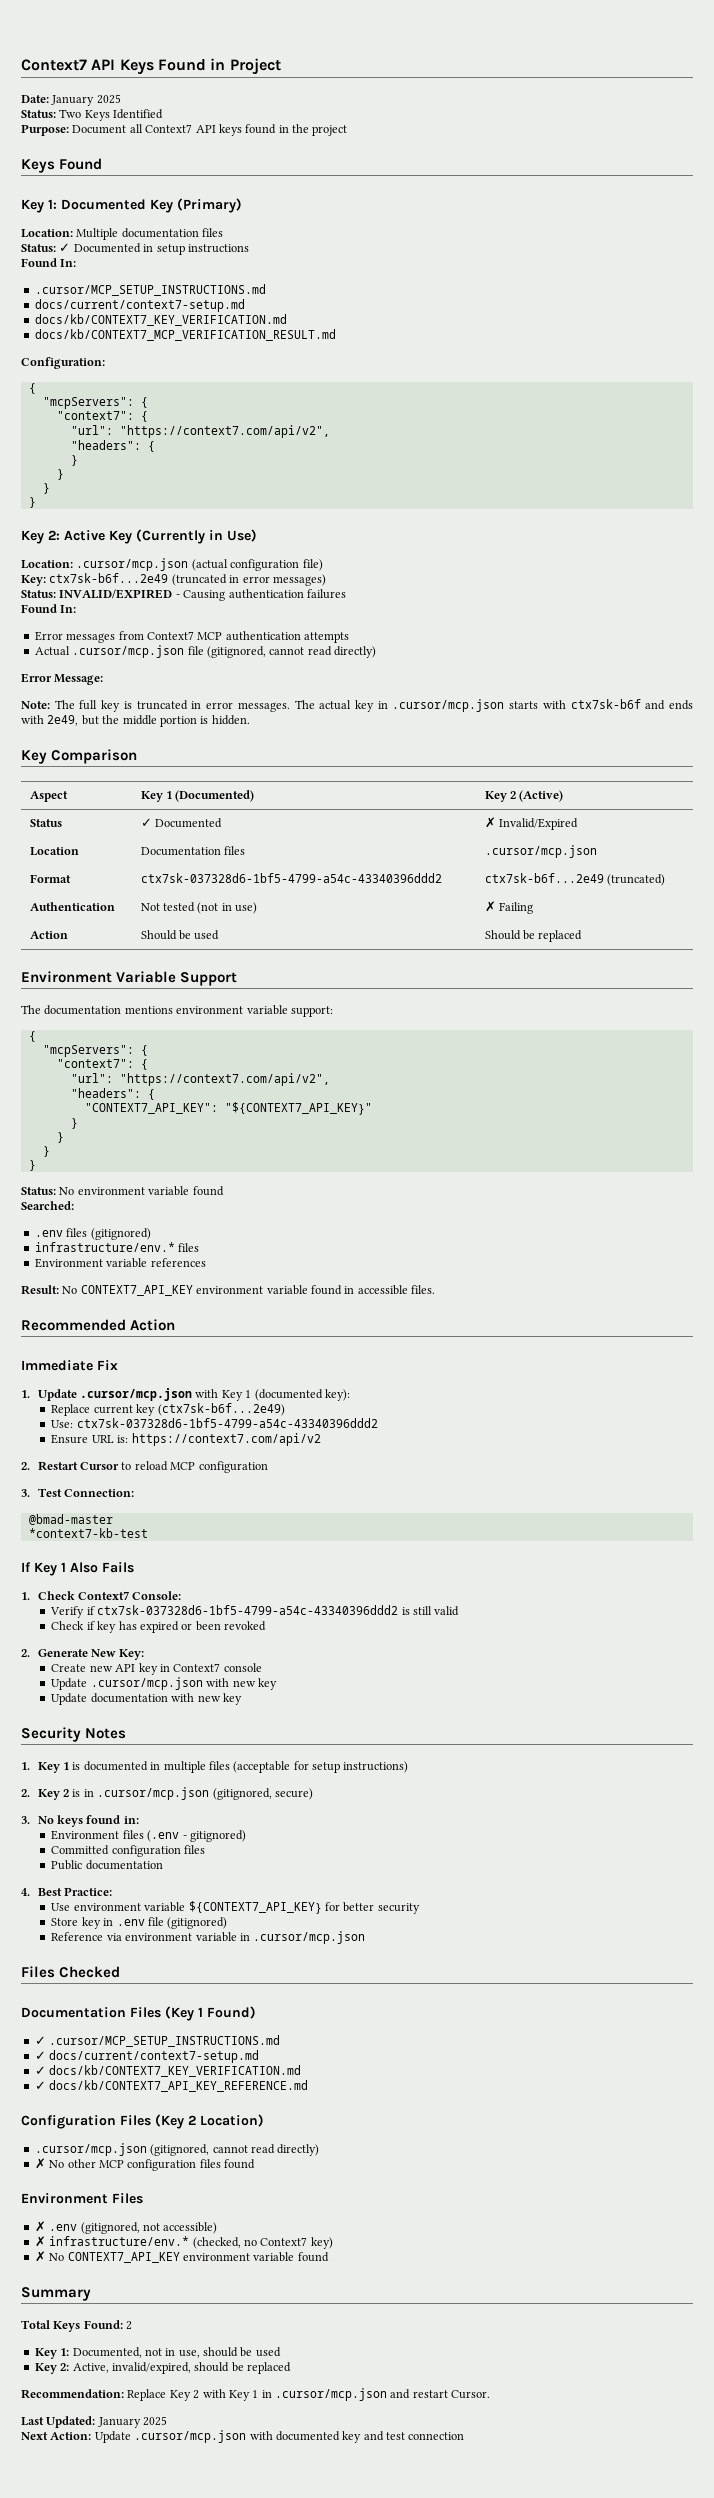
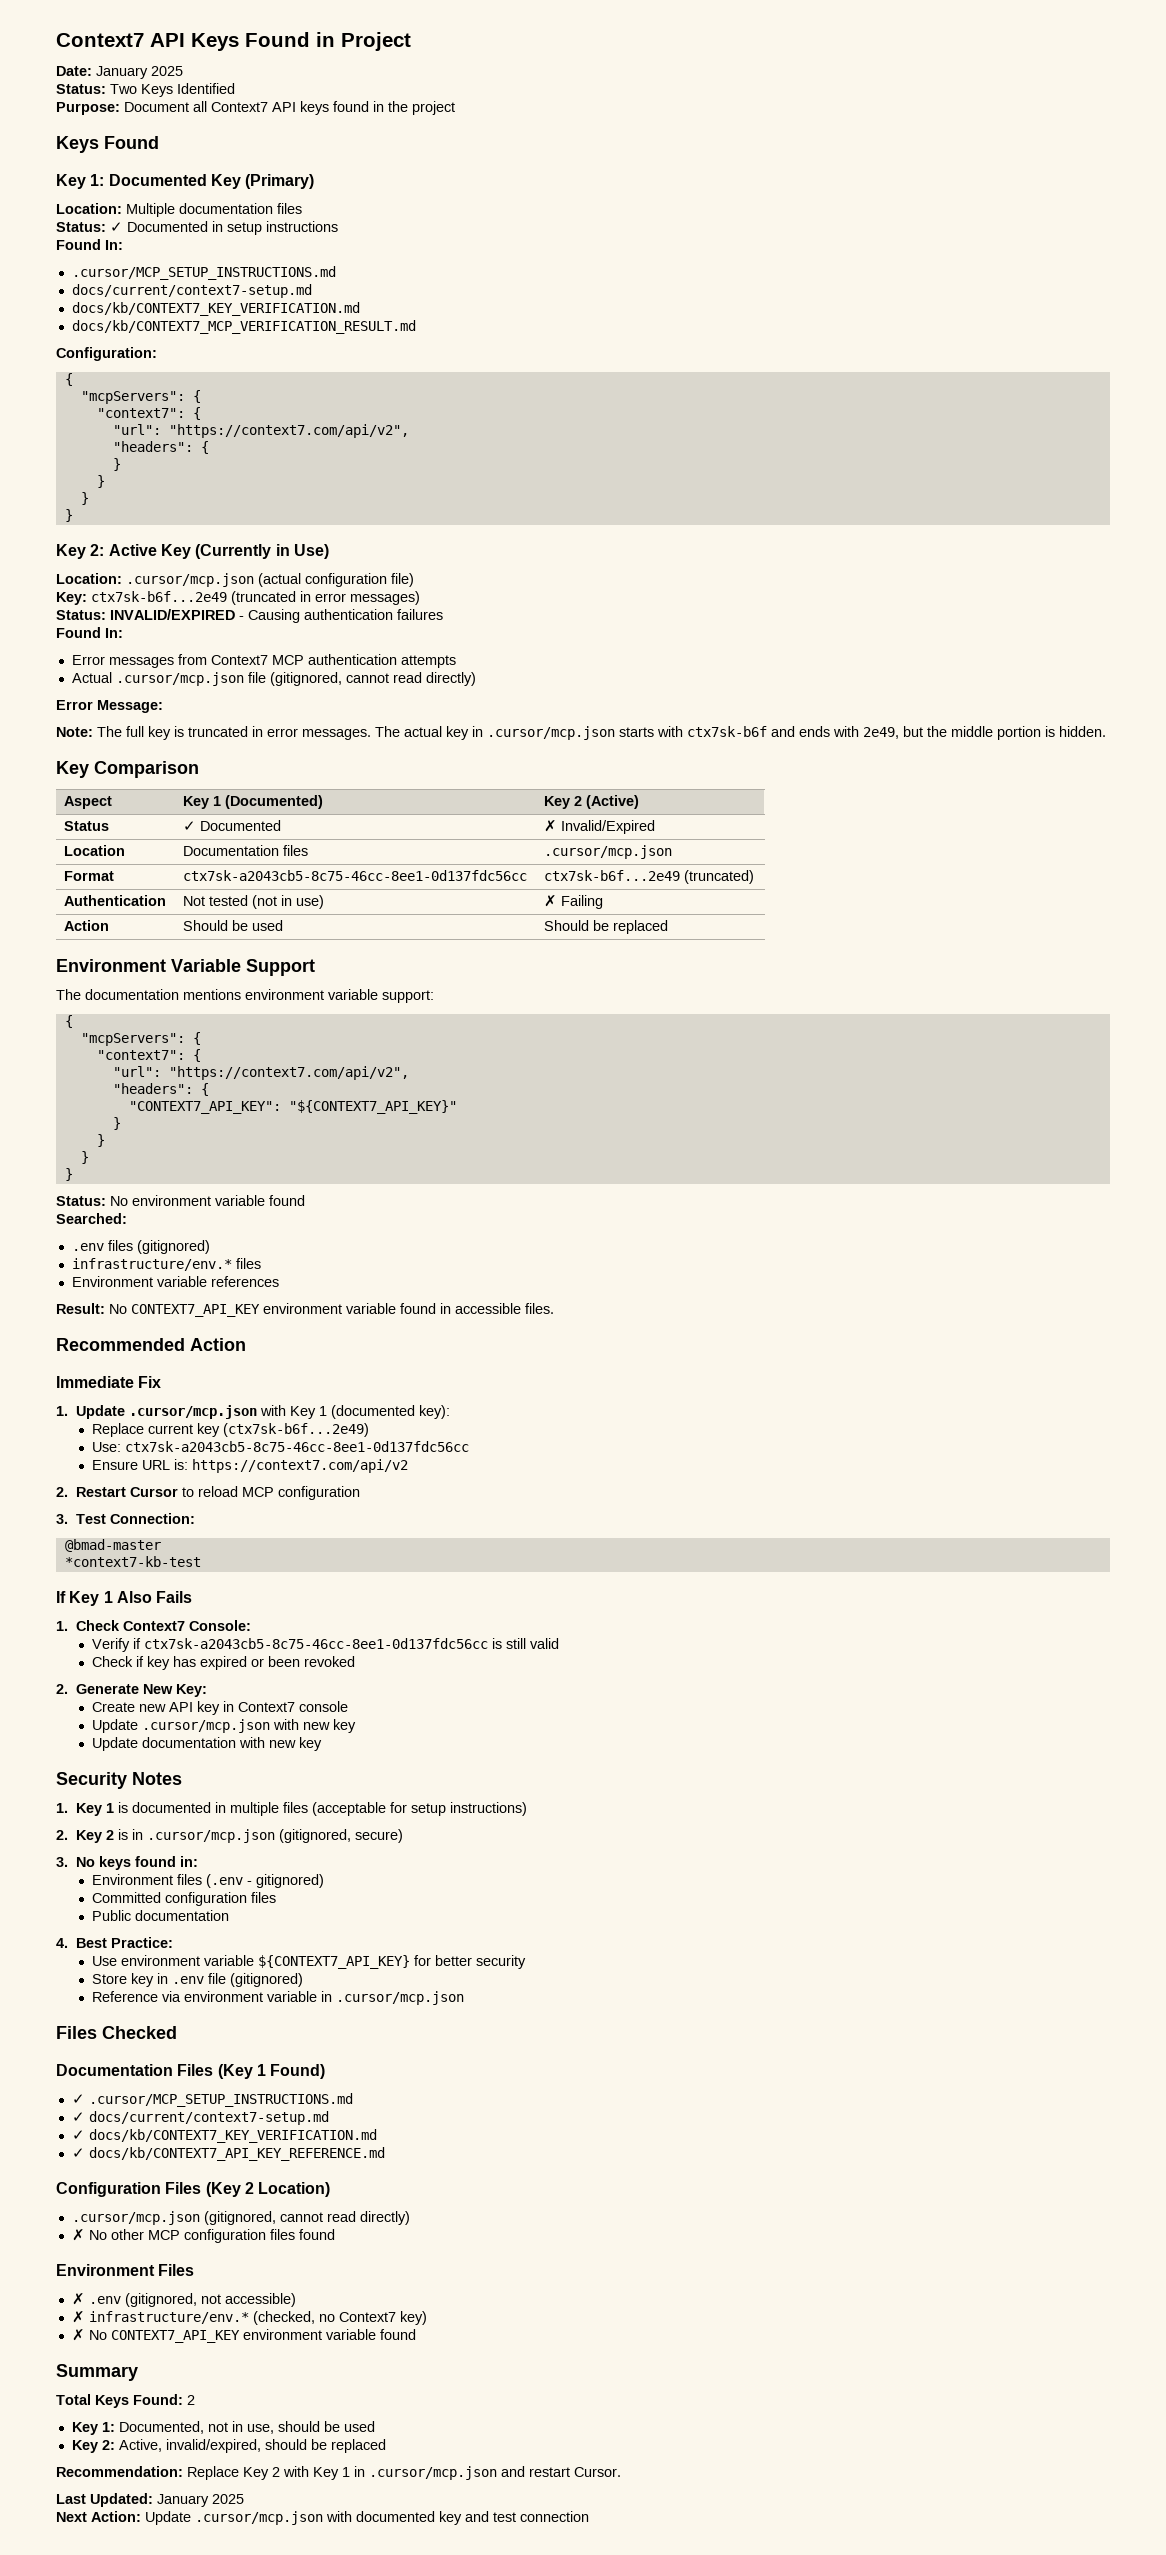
- Format | ctx7sk-037328d6-1bf5-4799-a54c-43340396ddd2 | ctx7sk-b6f...2e49 (truncated)
+ Format | ctx7sk-a2043cb5-8c75-46cc-8ee1-0d137fdc56cc | ctx7sk-b6f...2e49 (truncated)
- Use: ctx7sk-037328d6-1bf5-4799-a54c-43340396ddd2
+ Use: ctx7sk-a2043cb5-8c75-46cc-8ee1-0d137fdc56cc
- Verify if ctx7sk-037328d6-1bf5-4799-a54c-43340396ddd2 is still valid
+ Verify if ctx7sk-a2043cb5-8c75-46cc-8ee1-0d137fdc56cc is still valid

